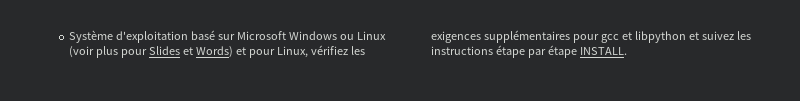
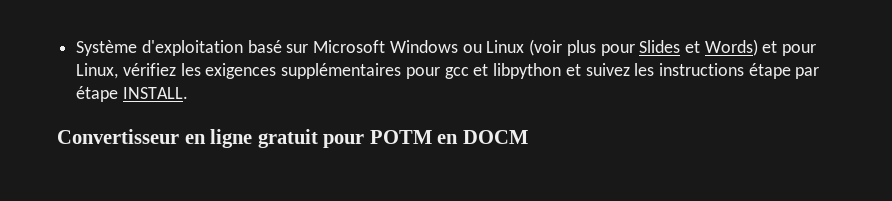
+ Convertisseur en ligne gratuit pour POTM en DOCM

